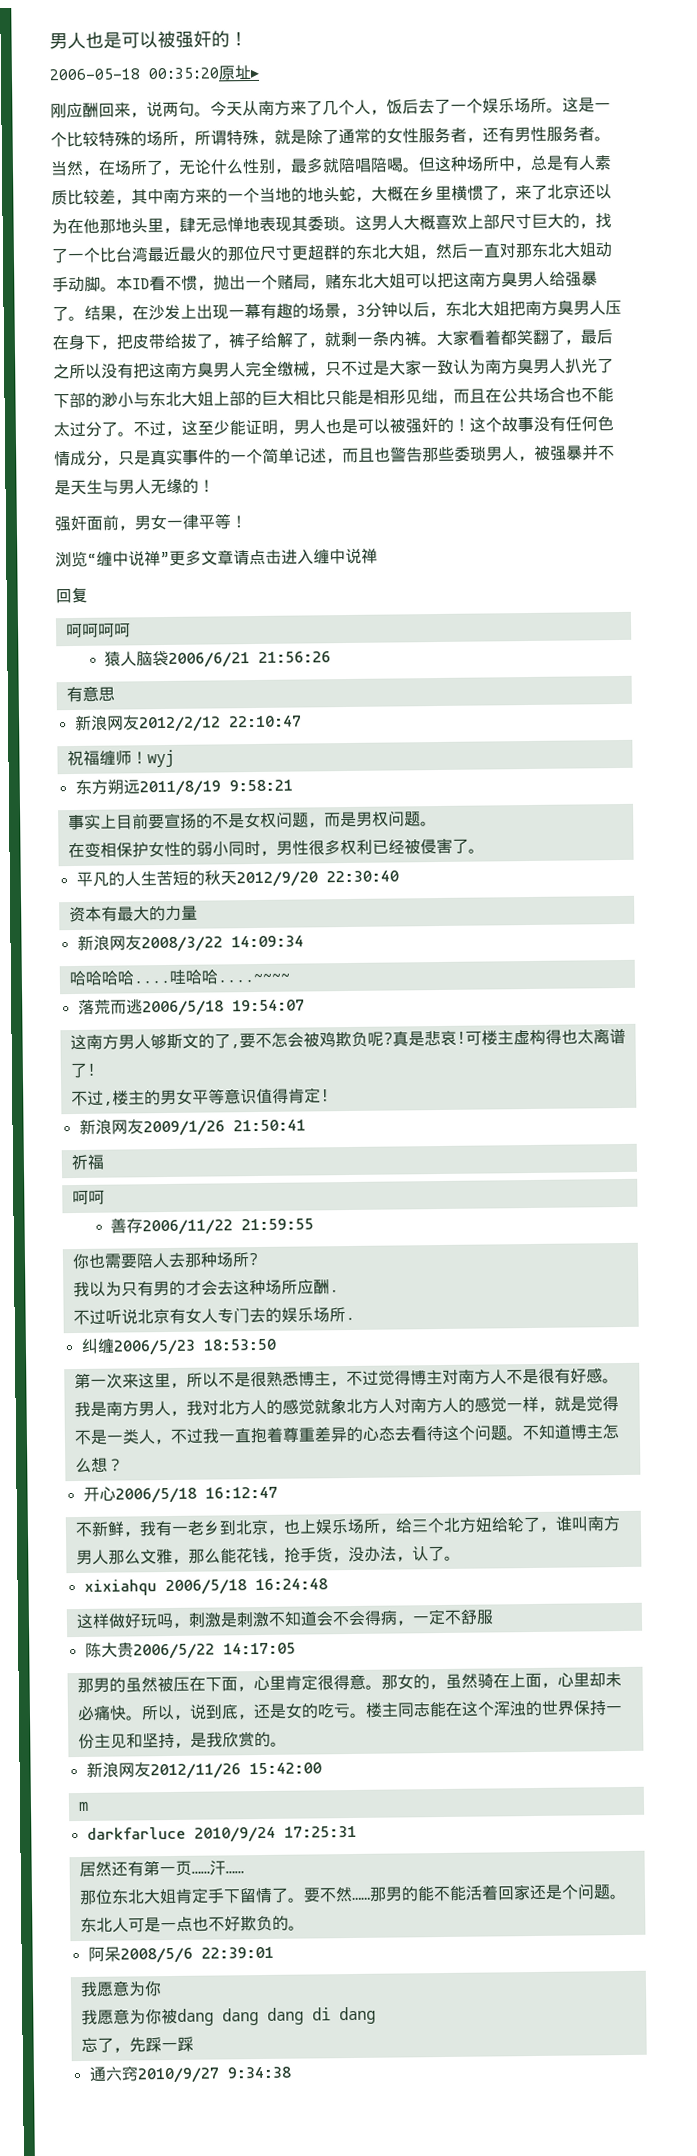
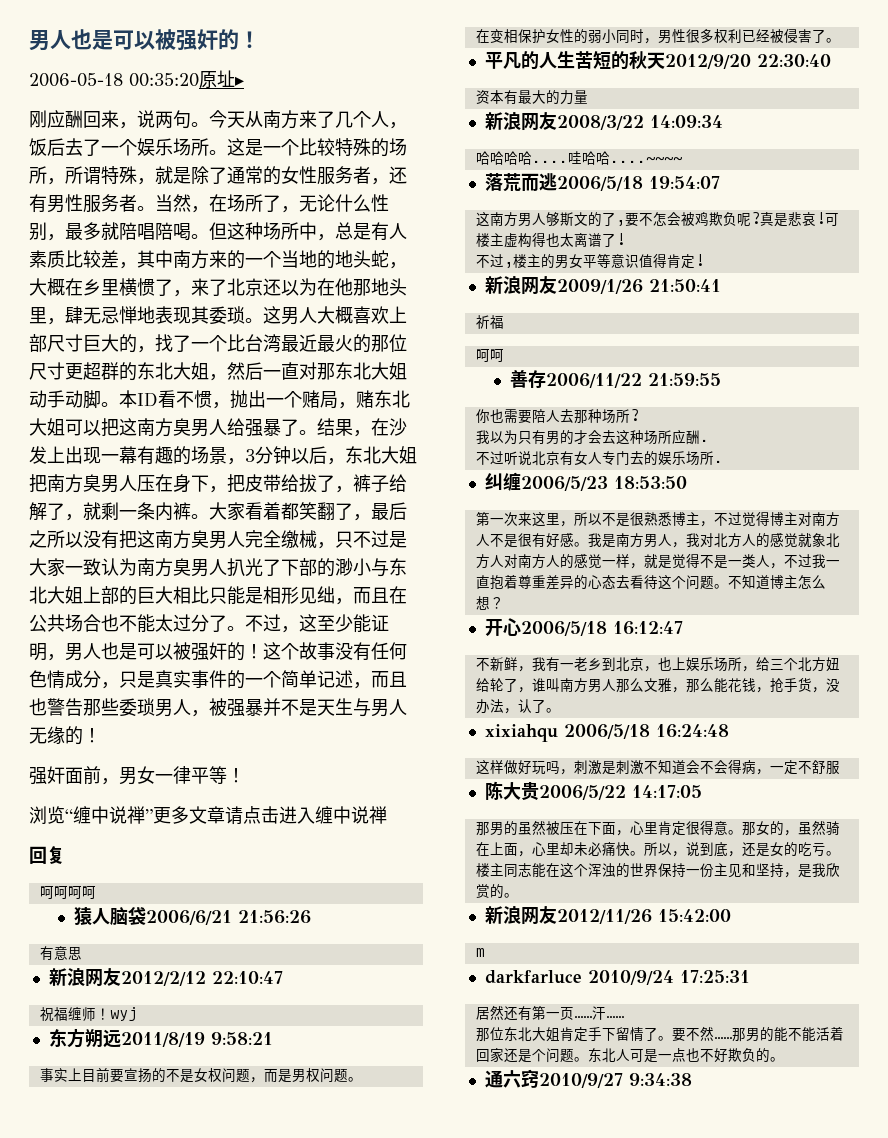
- 阿呆2008/5/6 22:39:01
- 我愿意为你
- 我愿意为你被dang dang dang di dang
- 忘了，先踩一踩

